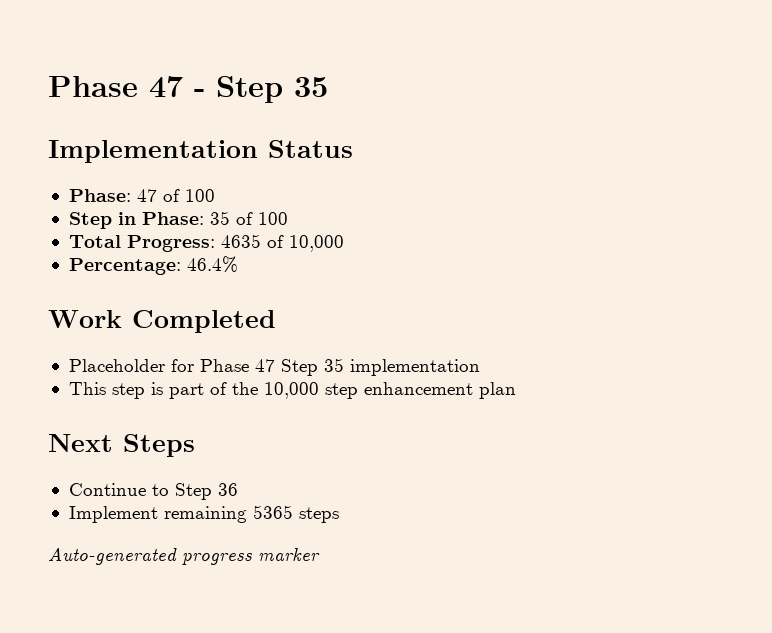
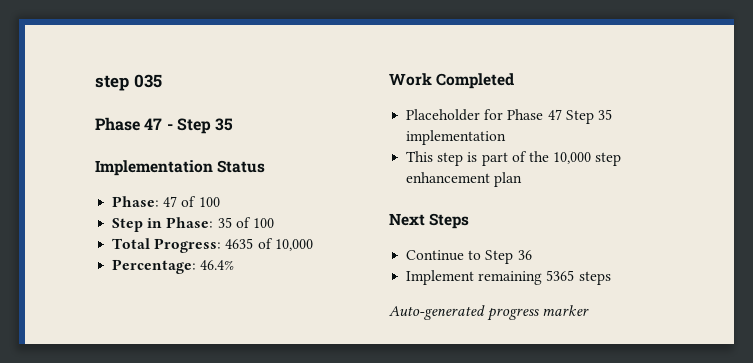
+ step 035

